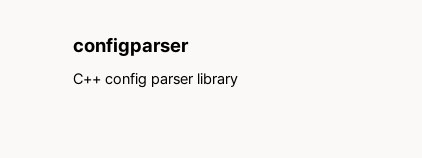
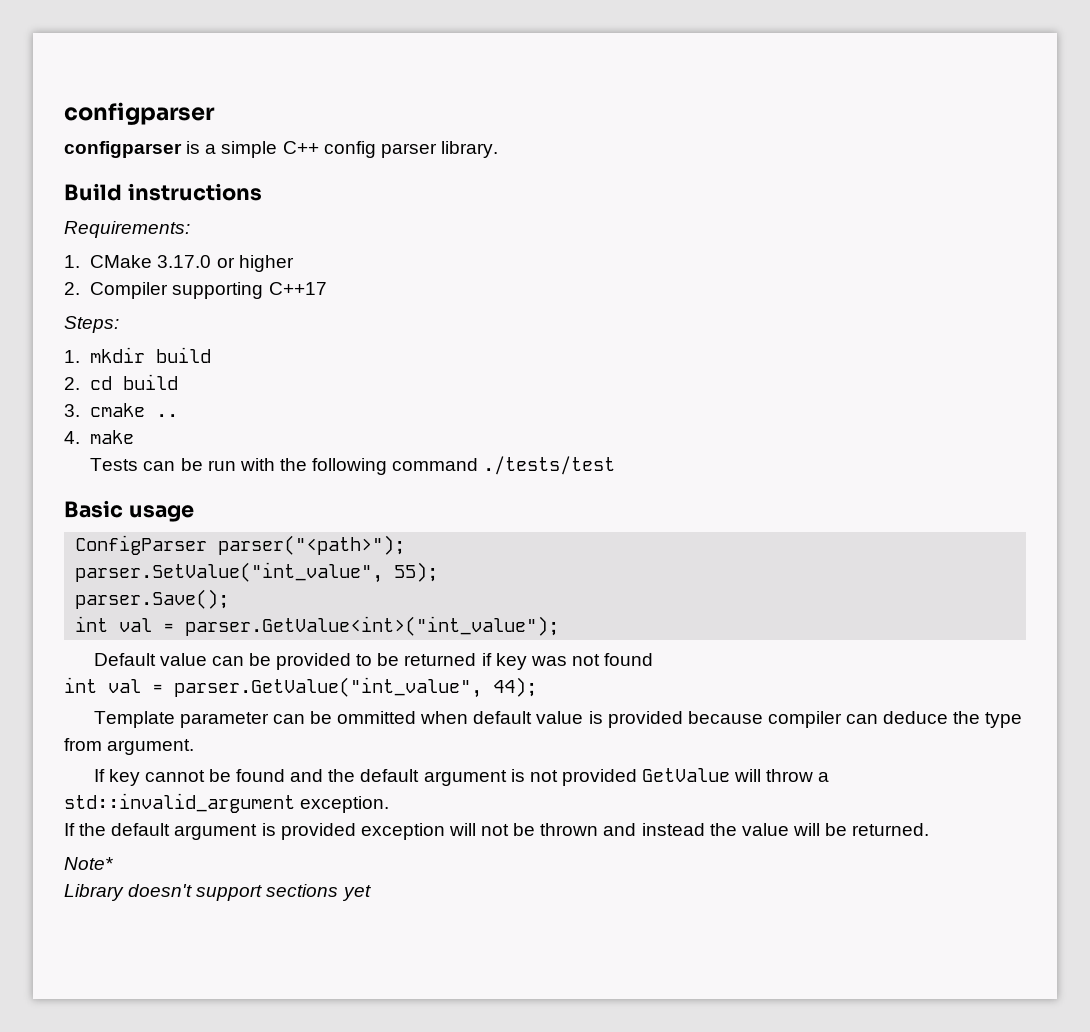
- C++ config parser library
+ configparser is a simple C++ config parser library.
+ Build instructions
+ Requirements:
+ 1. CMake 3.17.0 or higher
+ 2. Compiler supporting C++17
+ Steps:
+ 1. mkdir build
+ 2. cd build
+ 3. cmake ..
+ 4. make
+ Tests can be run with the following command ./tests/test
+ Basic usage
+ ConfigParser parser("<path>");
+ parser.SetValue("int_value", 55);
+ parser.Save();
+ int val = parser.GetValue<int>("int_value");
+ Default value can be provided to be returned if key was not found
+ int val = parser.GetValue("int_value", 44);
+ Template parameter can be ommitted when default value is provided because compiler can deduce the type from argument.
+ If key cannot be found and the default argument is not provided GetValue will throw a std::invalid_argument exception.
+ If the default argument is provided exception will not be thrown and instead the value will be returned.
+ Note*
+ Library doesn't support sections yet

